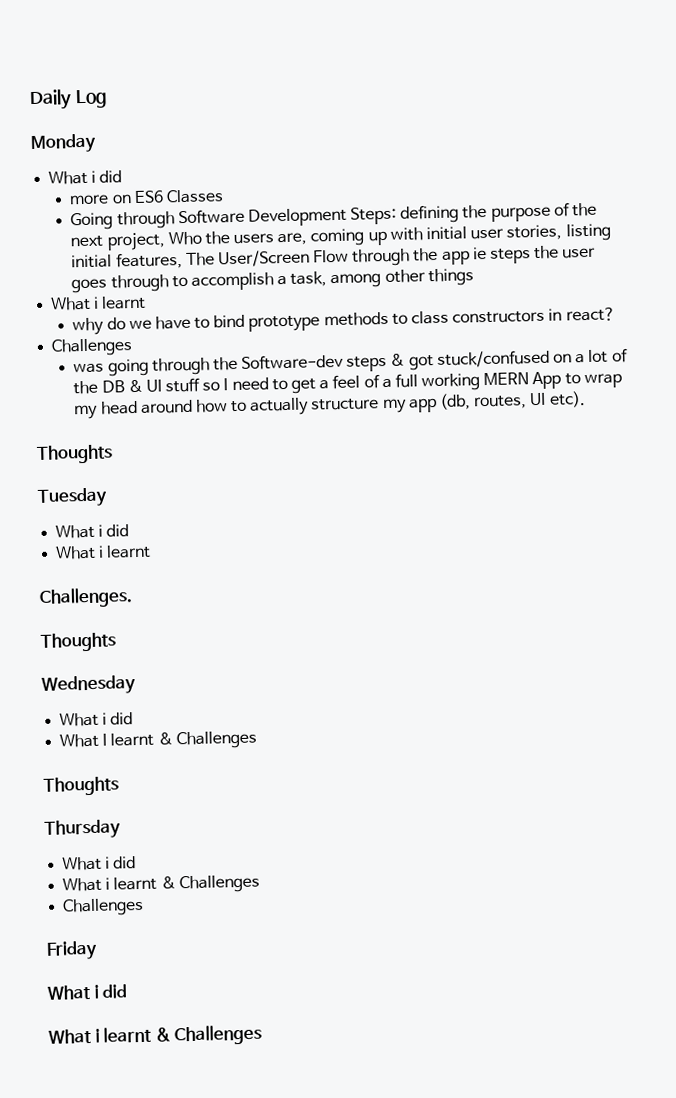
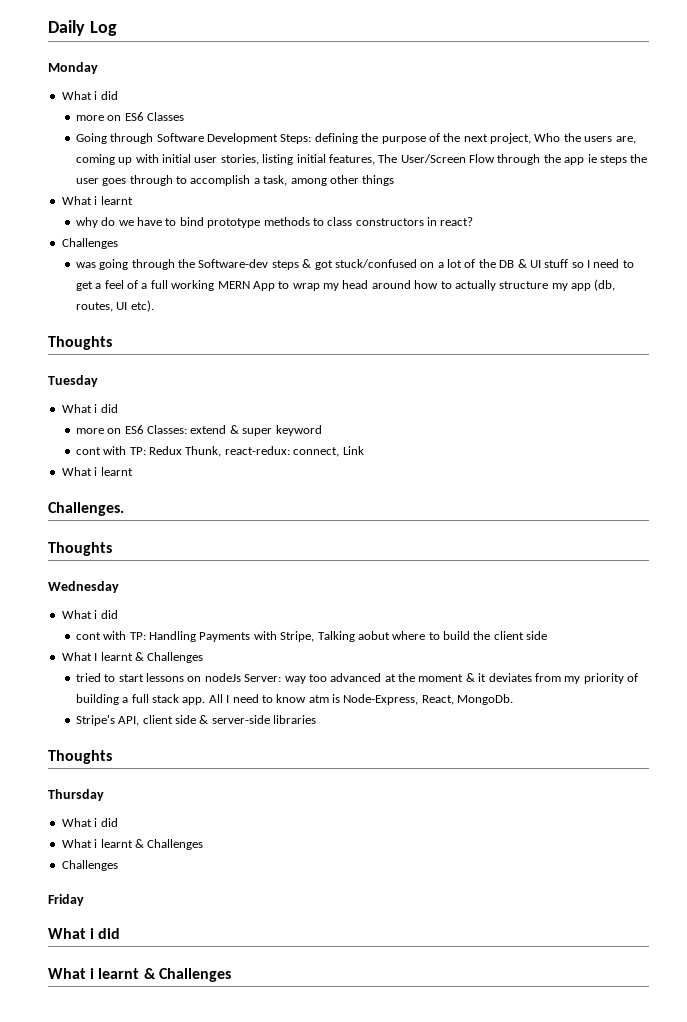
+ more on ES6 Classes: extend & super keyword
+ cont with TP: Redux Thunk, react-redux: connect, Link
+ cont with TP: Handling Payments with Stripe, Talking aobut where to build the client side
+ tried to start lessons on nodeJs Server: way too advanced at the moment & it deviates from my priority of building a full stack app. All I need to know atm is Node-Express, React, MongoDb.
+ Stripe's API, client side & server-side libraries

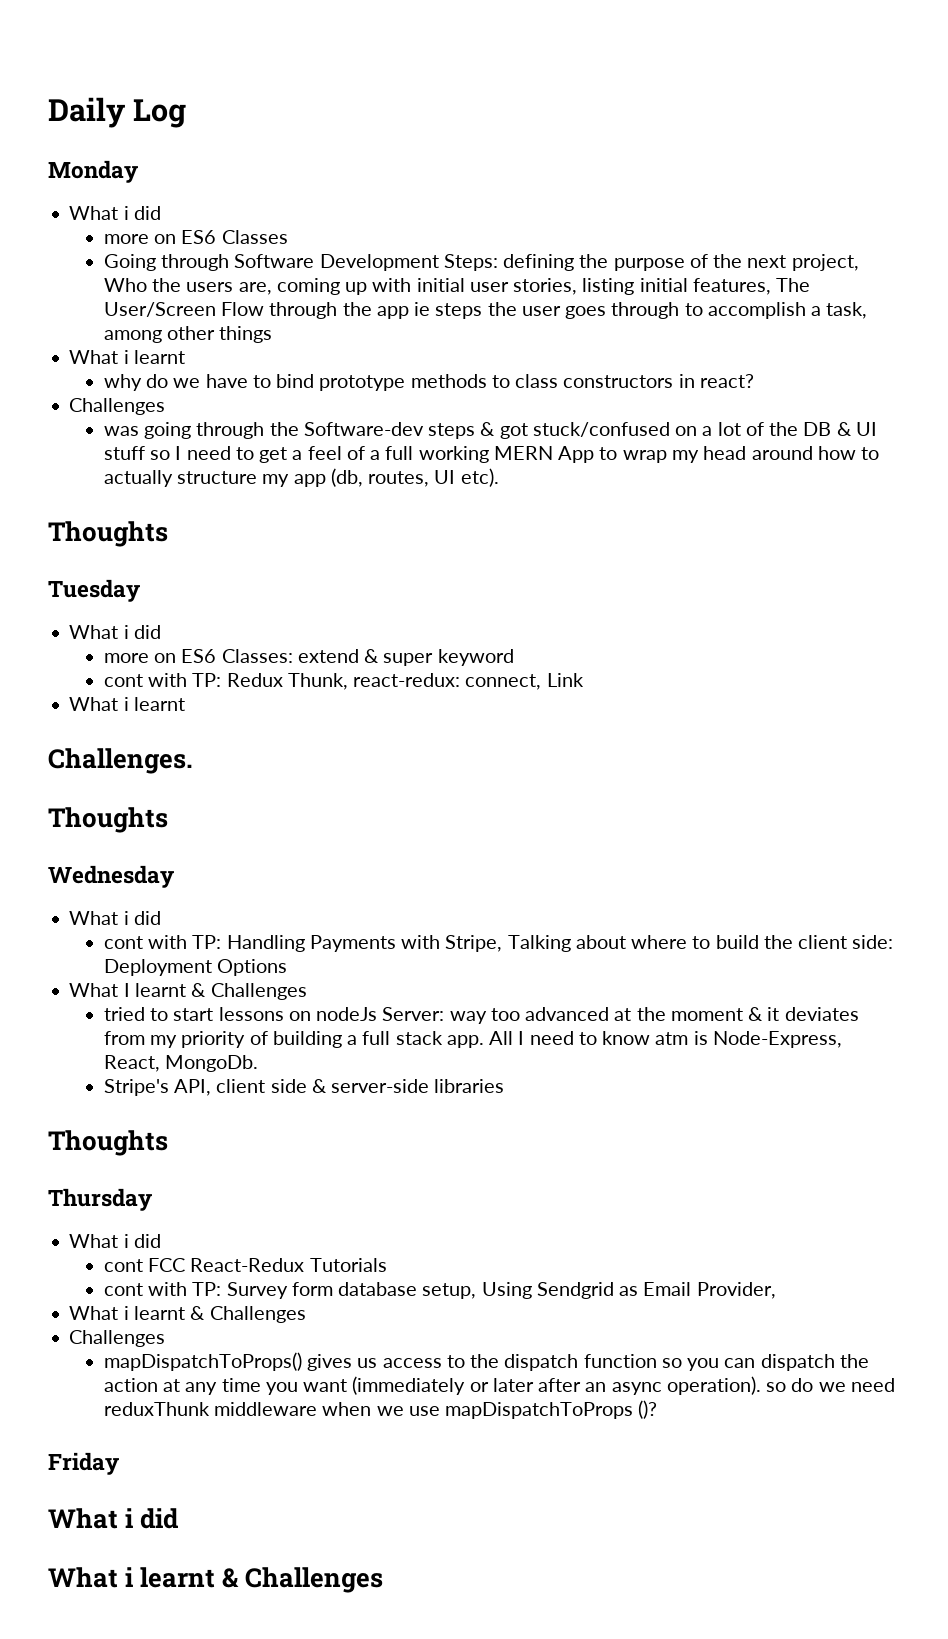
- cont with TP: Handling Payments with Stripe, Talking aobut where to build the client side
+ cont with TP: Handling Payments with Stripe, Talking about where to build the client side: Deployment Options
+ cont FCC React-Redux Tutorials
+ cont with TP: Survey form database setup, Using Sendgrid as Email Provider,
+ mapDispatchToProps() gives us access to the dispatch function so you can dispatch the action at any time you want (immediately or later after an async operation). so do we need reduxThunk middleware when we use mapDispatchToProps ()?

